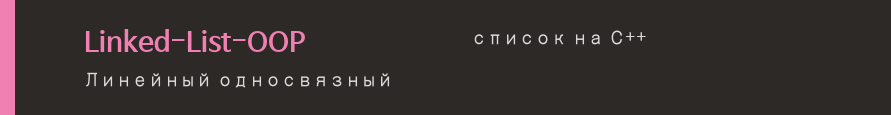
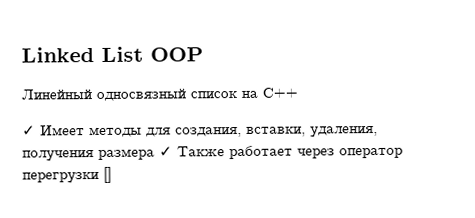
- Linked-List-OOP
+ Linked List OOP
+ ✓ Имеет методы для создания, вставки, удаления, получения размера ✓ Также работает через оператор перегрузки []

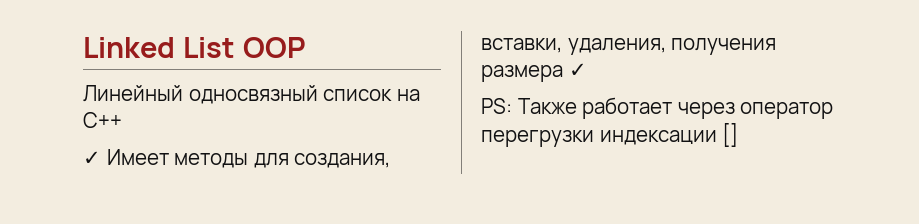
- ✓ Имеет методы для создания, вставки, удаления, получения размера ✓ Также работает через оператор перегрузки []
+ ✓ Имеет методы для создания, вставки, удаления, получения размера ✓
+ PS: Также работает через оператор перегрузки индексации []

